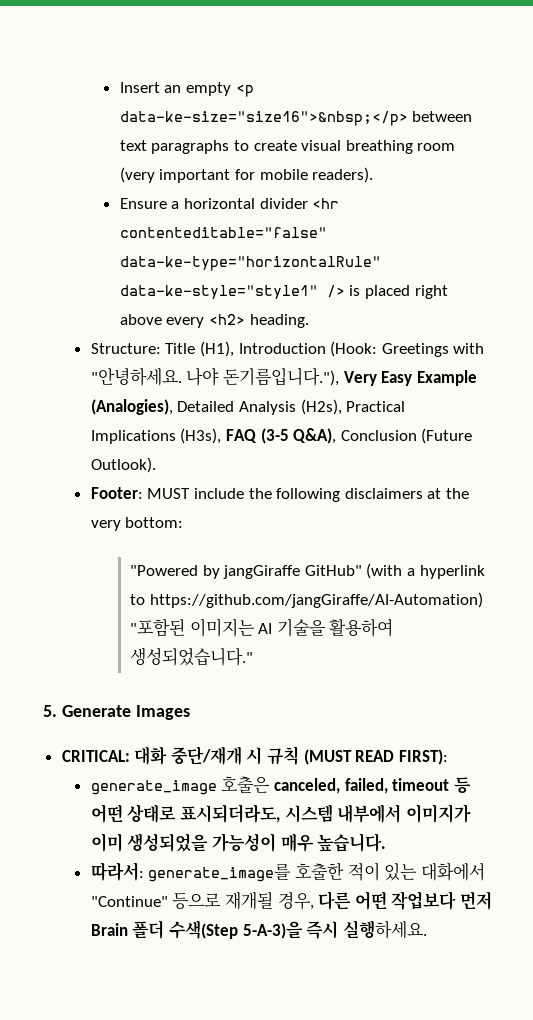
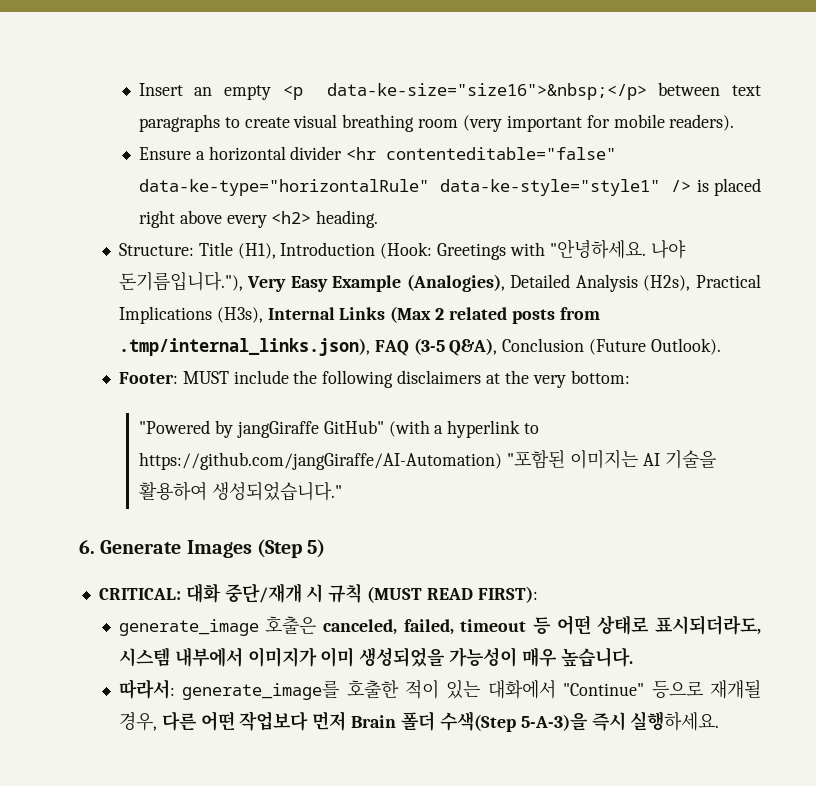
- 나야 돈기름입니다."), Very Easy Example (Analogies), Detailed Analysis (H2s), Practical Implications (H3s), FAQ (3-5 Q&A), Conclusion (Future Outlook).
+ 나야 돈기름입니다."), Very Easy Example (Analogies), Detailed Analysis (H2s), Practical Implications (H3s), Internal Links (Max 2 related posts from .tmp/internal_links.json), FAQ (3-5 Q&A), Conclusion (Future Outlook).
- 5. Generate Images
+ 6. Generate Images (Step 5)

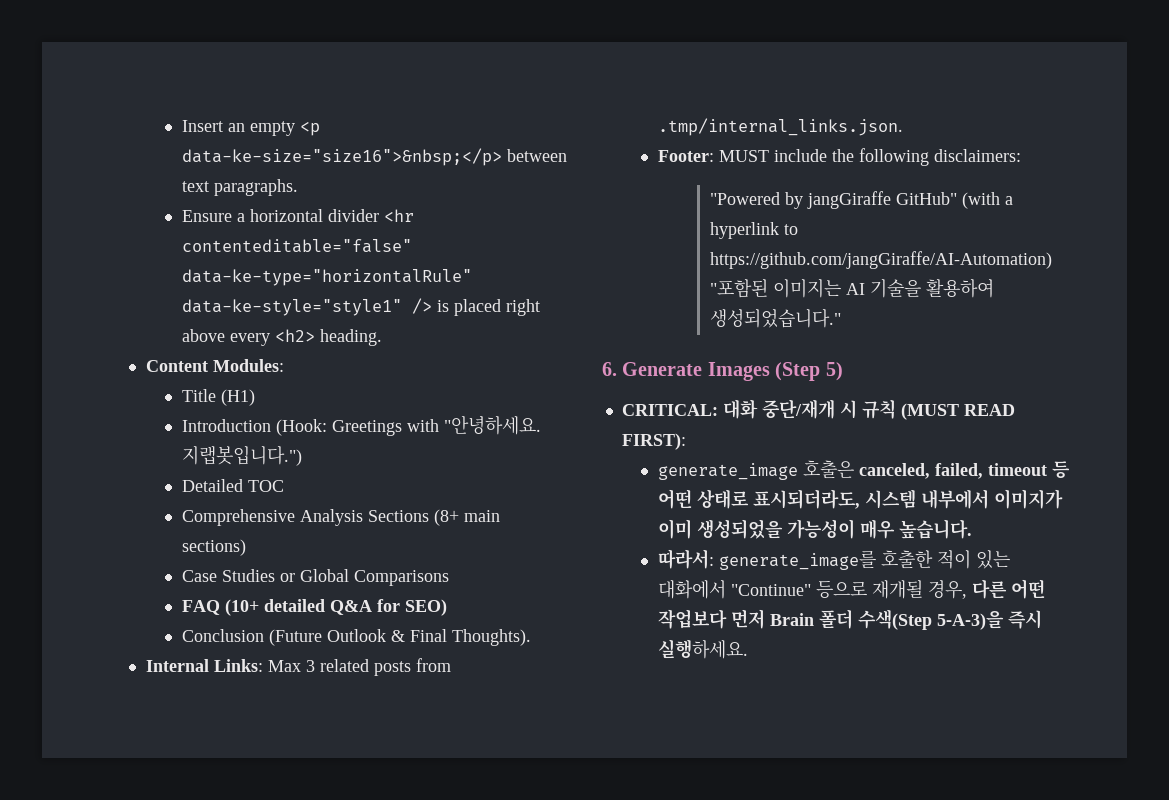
- Insert an empty <p data-ke-size="size16">&nbsp;</p> between text paragraphs to create visual breathing room (very important for mobile readers).
+ Insert an empty <p data-ke-size="size16">&nbsp;</p> between text paragraphs.
- Structure: Title (H1), Introduction (Hook: Greetings with "안녕하세요.
+ Content Modules:
+ Title (H1)
+ Introduction (Hook: Greetings with "안녕하세요.
- 나야 돈기름입니다."), Very Easy Example (Analogies), Detailed Analysis (H2s), Practical Implications (H3s), Internal Links (Max 2 related posts from .tmp/internal_links.json), FAQ (3-5 Q&A), Conclusion (Future Outlook).
+ 지랩봇입니다.")
+ Detailed TOC
+ Comprehensive Analysis Sections (8+ main sections)
+ Case Studies or Global Comparisons
+ FAQ (10+ detailed Q&A for SEO)
+ Conclusion (Future Outlook & Final Thoughts).
+ Internal Links: Max 3 related posts from .tmp/internal_links.json.
- Footer: MUST include the following disclaimers at the very bottom:
+ Footer: MUST include the following disclaimers:

